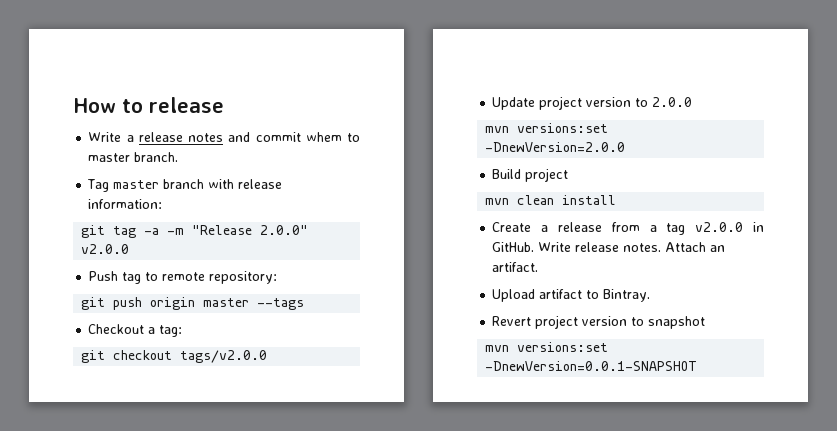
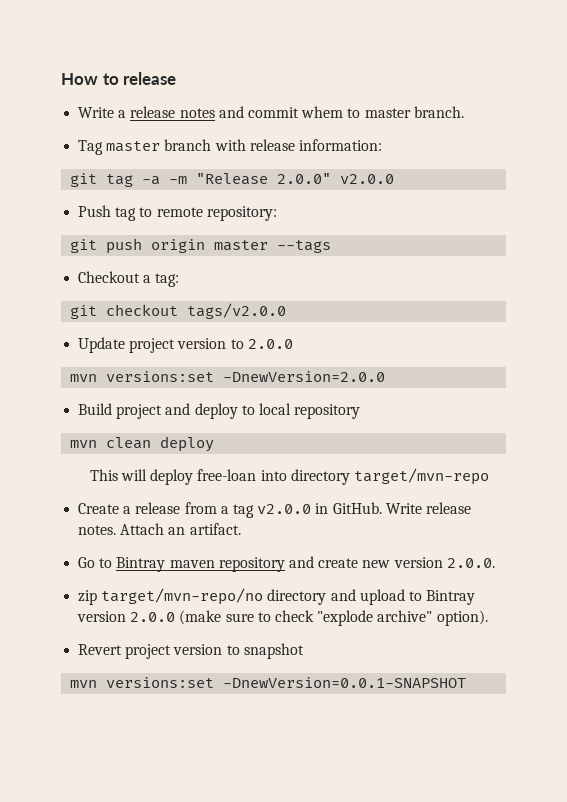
- Build project
- mvn clean install
+ Build project and deploy to local repository
+ mvn clean deploy
+ This will deploy free-loan into directory target/mvn-repo
- Upload artifact to Bintray.
+ Go to Bintray maven repository and create new version 2.0.0.
+ zip target/mvn-repo/no directory and upload to Bintray version 2.0.0 (make sure to check "explode archive" option).

